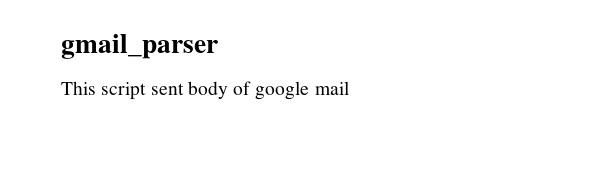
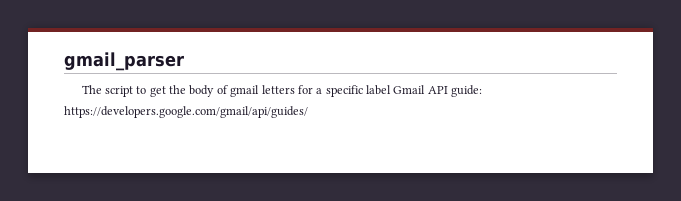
- This script sent body of google mail
+ The script to get the body of gmail letters for a specific label Gmail API guide: https://developers.google.com/gmail/api/guides/

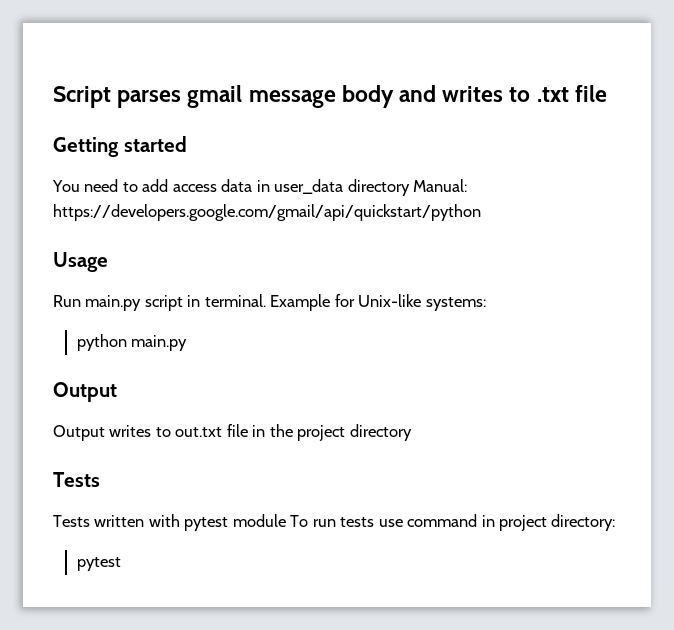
- gmail_parser
- The script to get the body of gmail letters for a specific label Gmail API guide: https://developers.google.com/gmail/api/guides/
+ Script parses gmail message body and writes to .txt file
+ Getting started
+ You need to add access data in user_data directory Manual: https://developers.google.com/gmail/api/quickstart/python
+ Usage
+ Run main.py script in terminal. Example for Unix-like systems:
+ python main.py
+ Output
+ Output writes to out.txt file in the project directory
+ Tests
+ Tests written with pytest module To run tests use command in project directory:
+ pytest

